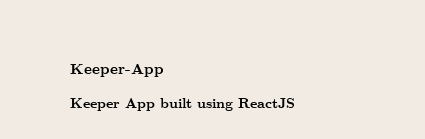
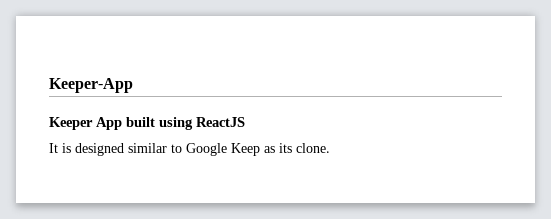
+ It is designed similar to Google Keep as its clone.

